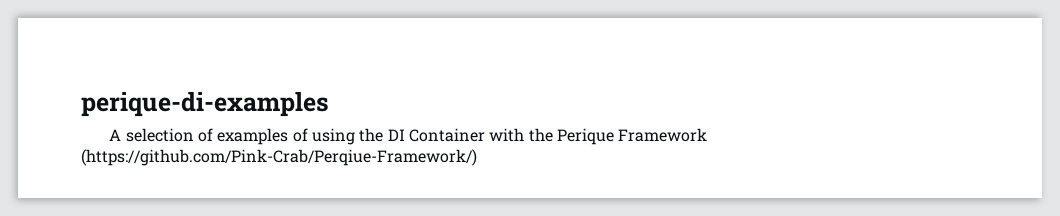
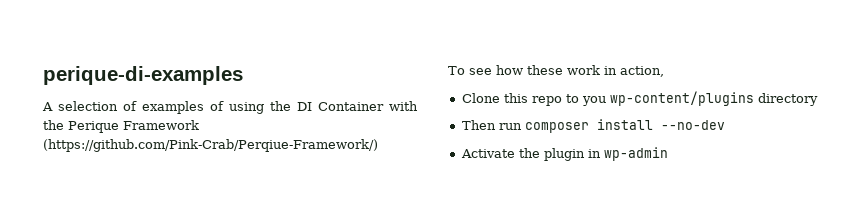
+ To see how these work in action,
+ Clone this repo to you wp-content/plugins directory
+ Then run composer install --no-dev
+ Activate the plugin in wp-admin

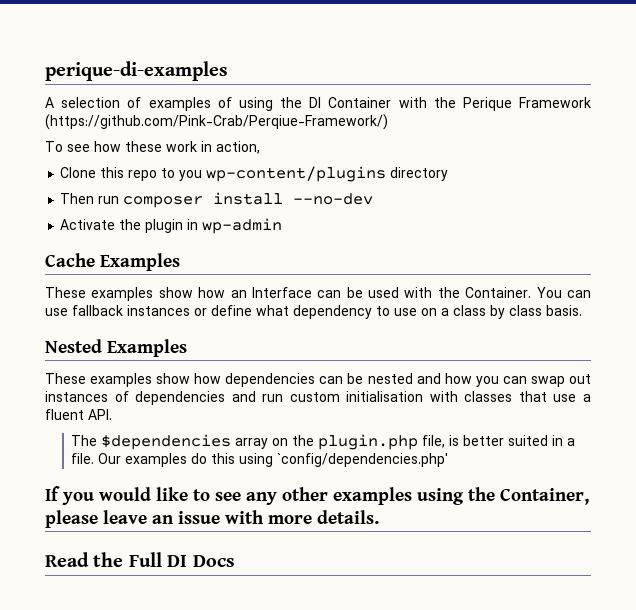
+ Cache Examples
+ These examples show how an Interface can be used with the Container. You can use fallback instances or define what dependency to use on a class by class basis.
+ Nested Examples
+ These examples show how dependencies can be nested and how you can swap out instances of dependencies and run custom initialisation with classes that use a fluent API.
+ The $dependencies array on the plugin.php file, is better suited in a file. Our examples do this using `config/dependencies.php'
+ If you would like to see any other examples using the Container, please leave an issue with more details.
+ Read the Full DI Docs

